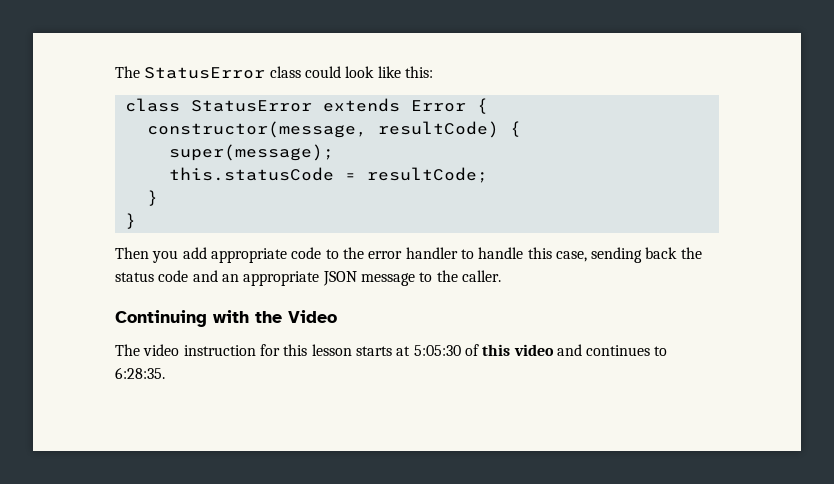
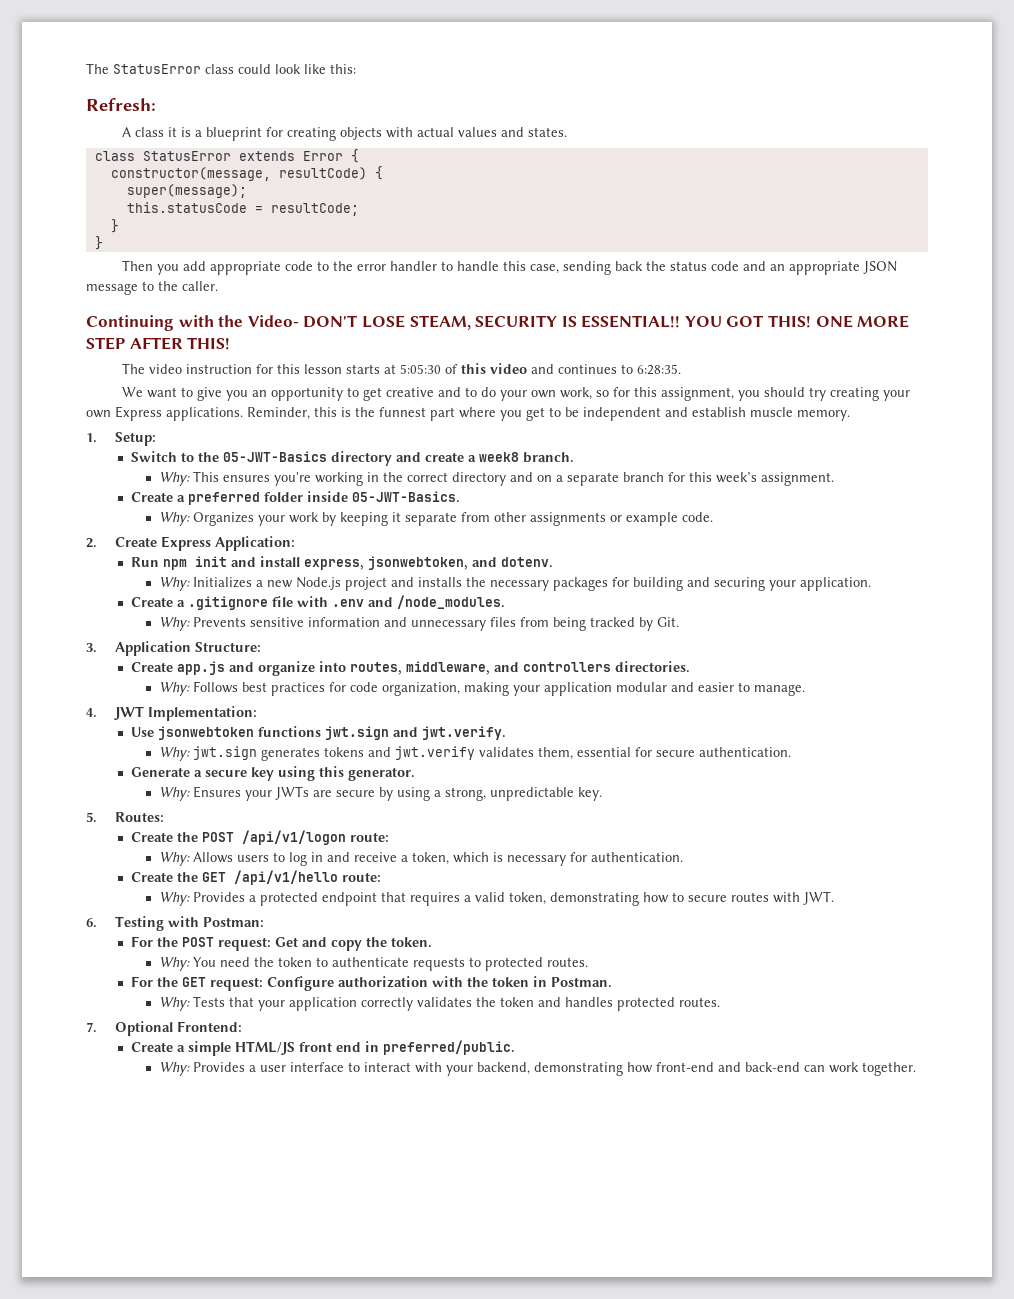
+ Refresh:
+ A class it is a blueprint for creating objects with actual values and states.
- Continuing with the Video
+ Continuing with the Video- DON'T LOSE STEAM, SECURITY IS ESSENTIAL!! YOU GOT THIS! ONE MORE STEP AFTER THIS!
+ We want to give you an opportunity to get creative and to do your own work, so for this assignment, you should try creating your own Express applications. Reminder, this is the funnest part where you get to be independent and establish muscle memory.
+ 1. Setup:
+ Switch to the 05-JWT-Basics directory and create a week8 branch.
+ Why: This ensures you're working in the correct directory and on a separate branch for this week’s assignment.
+ Create a preferred folder inside 05-JWT-Basics.
+ Why: Organizes your work by keeping it separate from other assignments or example code.
+ 2. Create Express Application:
+ Run npm init and install express, jsonwebtoken, and dotenv.
+ Why: Initializes a new Node.js project and installs the necessary packages for building and securing your application.
+ Create a .gitignore file with .env and /node_modules.
+ Why: Prevents sensitive information and unnecessary files from being tracked by Git.
+ 3. Application Structure:
+ Create app.js and organize into routes, middleware, and controllers directories.
+ Why: Follows best practices for code organization, making your application modular and easier to manage.
+ 4. JWT Implementation:
+ Use jsonwebtoken functions jwt.sign and jwt.verify.
+ Why: jwt.sign generates tokens and jwt.verify validates them, essential for secure authentication.
+ Generate a secure key using this generator.
+ Why: Ensures your JWTs are secure by using a strong, unpredictable key.
+ 5. Routes:
+ Create the POST /api/v1/logon route:
+ Why: Allows users to log in and receive a token, which is necessary for authentication.
+ Create the GET /api/v1/hello route:
+ Why: Provides a protected endpoint that requires a valid token, demonstrating how to secure routes with JWT.
+ 6. Testing with Postman:
+ For the POST request: Get and copy the token.
+ Why: You need the token to authenticate requests to protected routes.
+ For the GET request: Configure authorization with the token in Postman.
+ Why: Tests that your application correctly validates the token and handles protected routes.
+ 7. Optional Frontend:
+ Create a simple HTML/JS front end in preferred/public.
+ Why: Provides a user interface to interact with your backend, demonstrating how front-end and back-end can work together.

